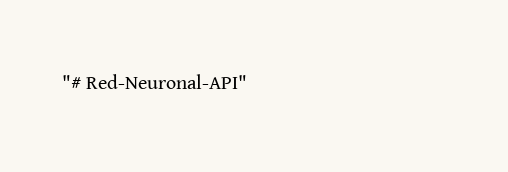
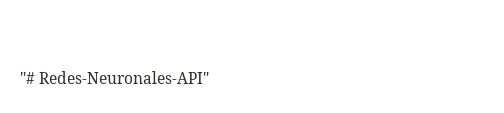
- "# Red-Neuronal-API"
+ "# Redes-Neuronales-API"

